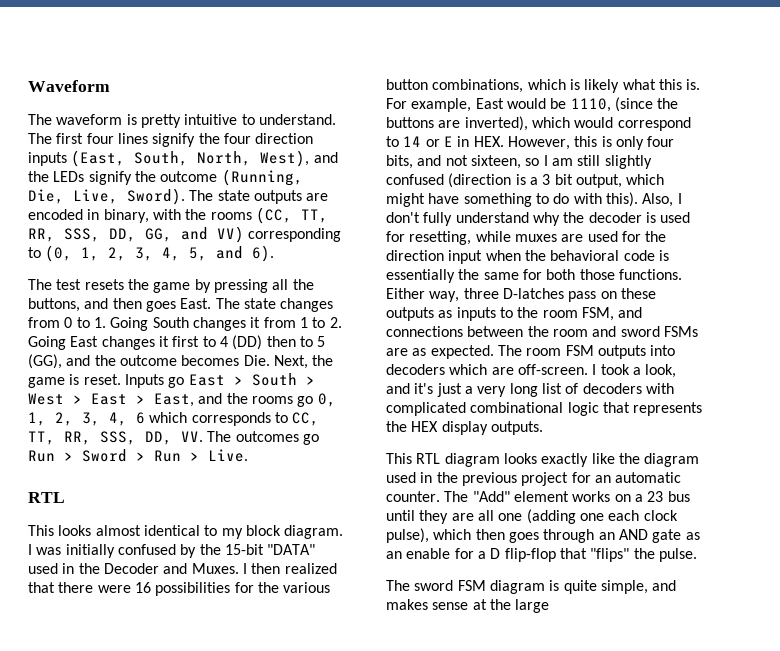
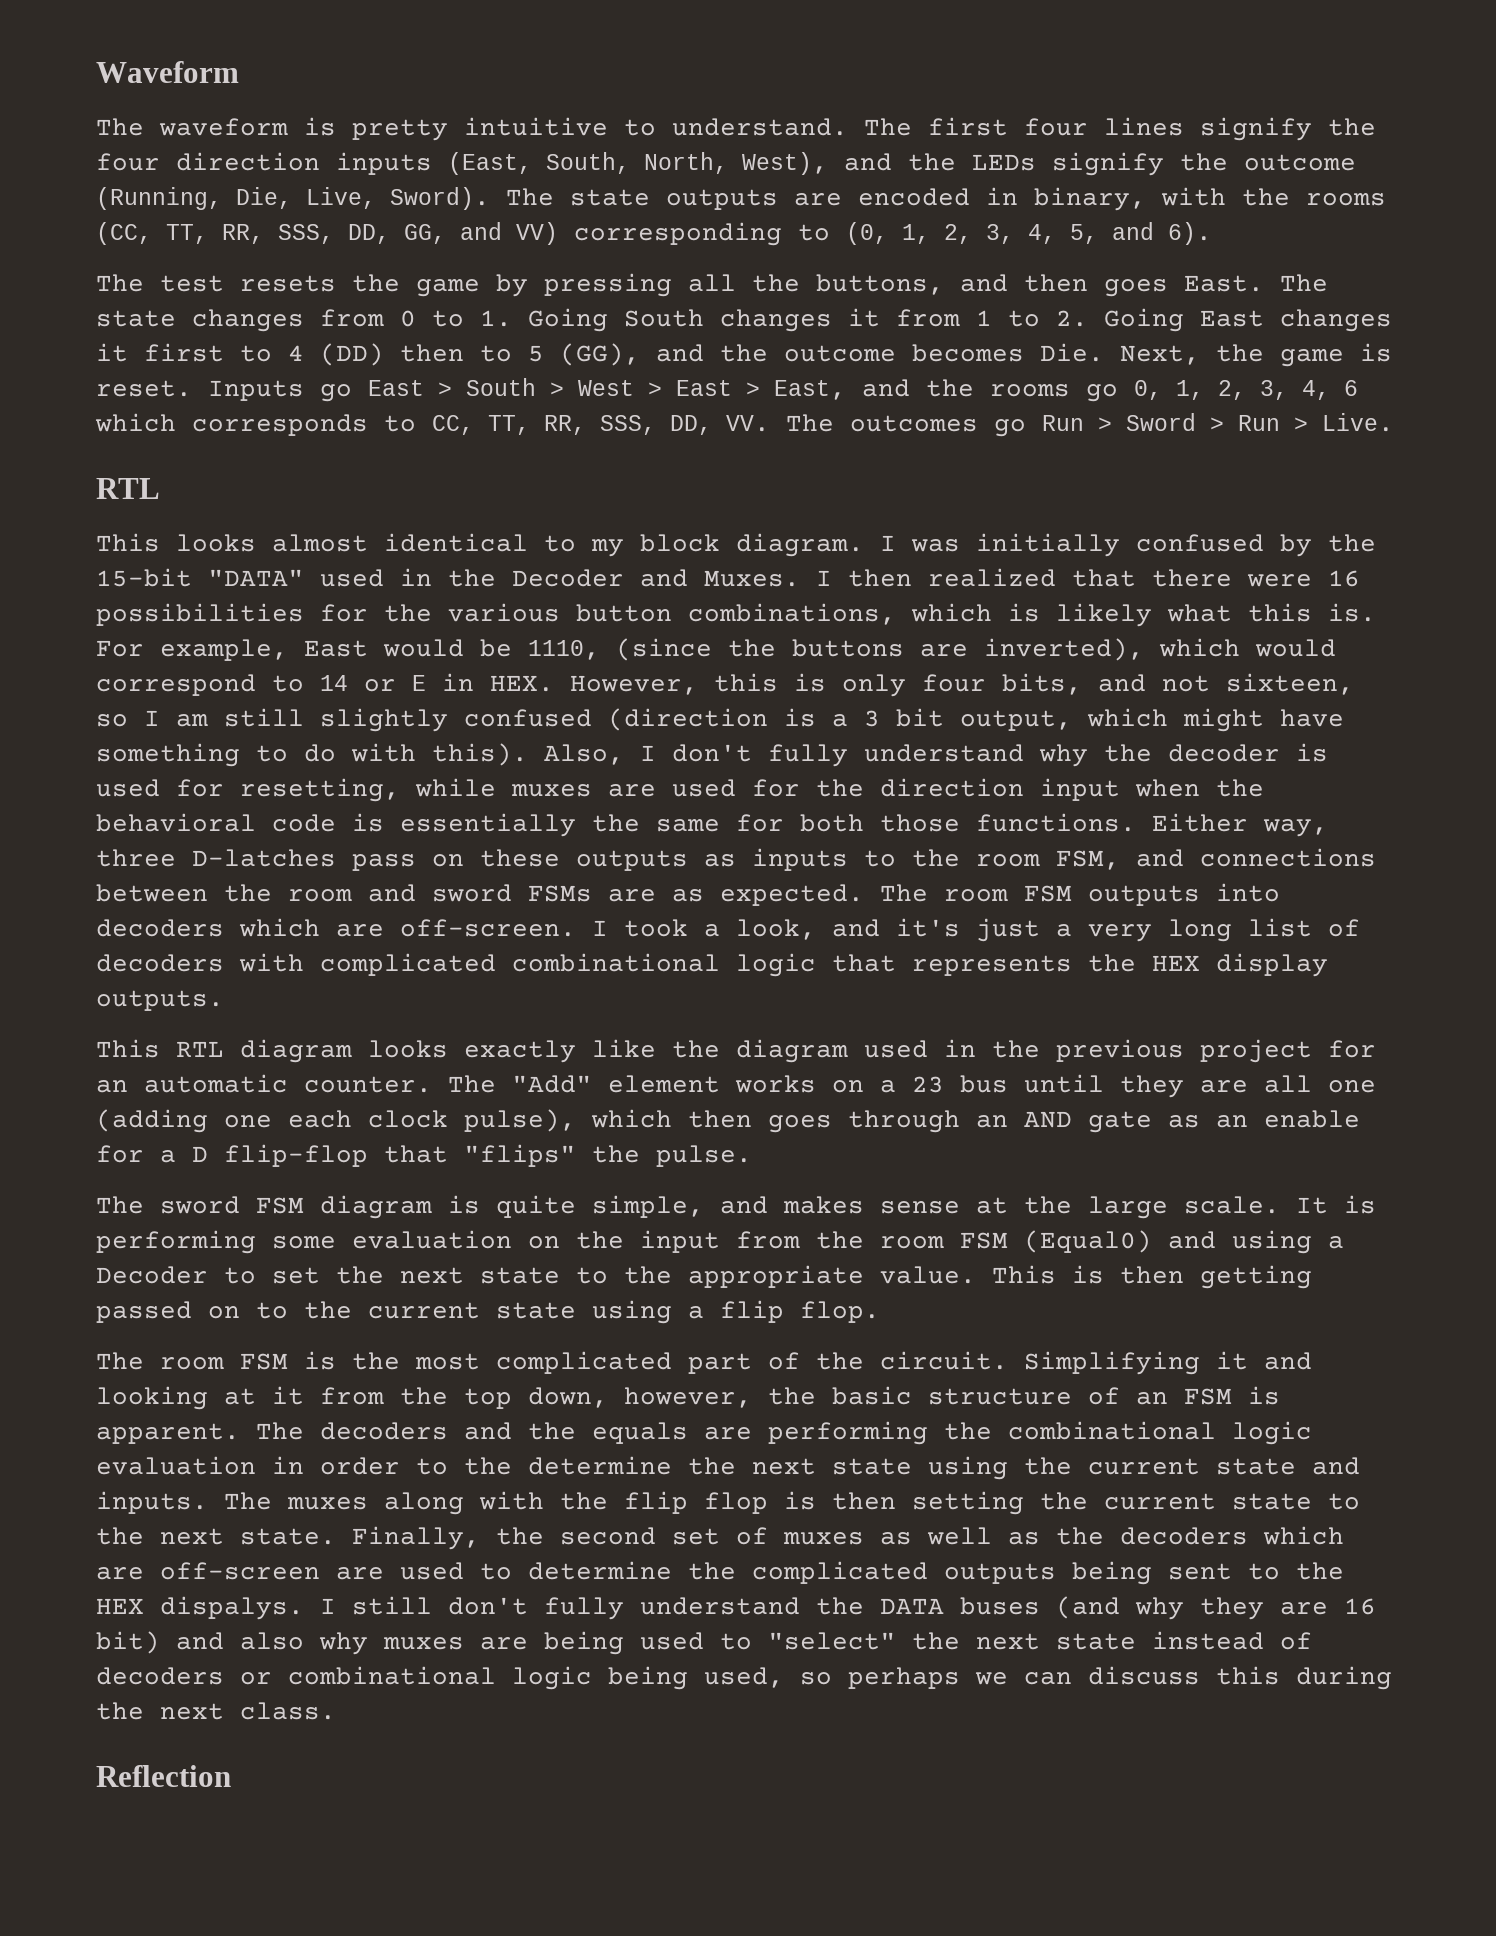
- The sword FSM diagram is quite simple, and makes sense at the large
+ The sword FSM diagram is quite simple, and makes sense at the large scale. It is performing some evaluation on the input from the room FSM (Equal0) and using a Decoder to set the next state to the appropriate value. This is then getting passed on to the current state using a flip flop.
+ The room FSM is the most complicated part of the circuit. Simplifying it and looking at it from the top down, however, the basic structure of an FSM is apparent. The decoders and the equals are performing the combinational logic evaluation in order to the determine the next state using the current state and inputs. The muxes along with the flip flop is then setting the current state to the next state. Finally, the second set of muxes as well as the decoders which are off-screen are used to determine the complicated outputs being sent to the HEX dispalys. I still don't fully understand the DATA buses (and why they are 16 bit) and also why muxes are being used to "select" the next state instead of decoders or combinational logic being used, so perhaps we can discuss this during the next class.
+ Reflection

